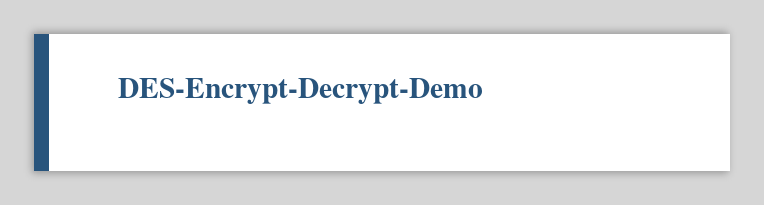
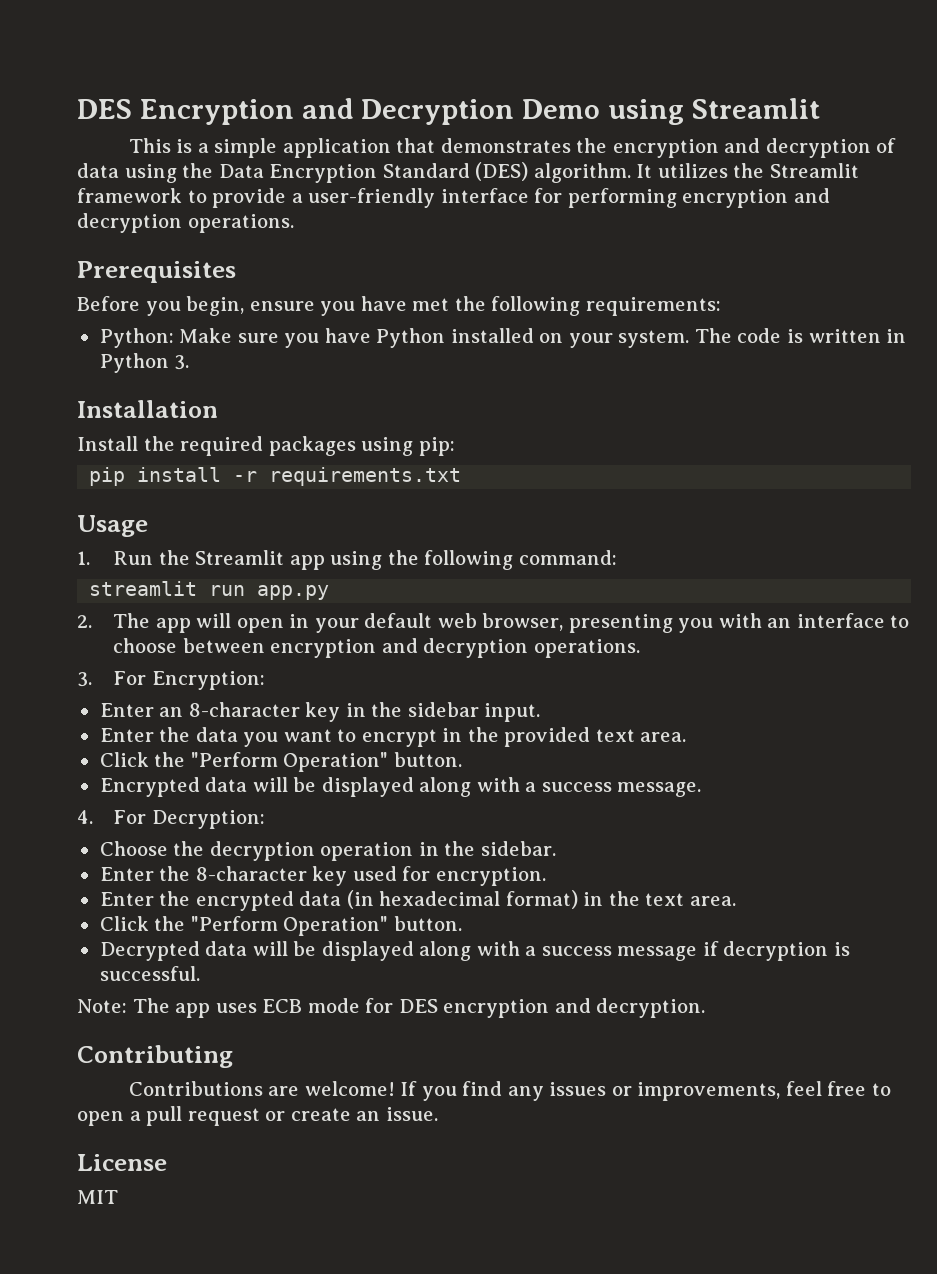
- DES-Encrypt-Decrypt-Demo
+ DES Encryption and Decryption Demo using Streamlit
+ This is a simple application that demonstrates the encryption and decryption of data using the Data Encryption Standard (DES) algorithm. It utilizes the Streamlit framework to provide a user-friendly interface for performing encryption and decryption operations.
+ Prerequisites
+ Before you begin, ensure you have met the following requirements:
+ Python: Make sure you have Python installed on your system. The code is written in Python 3.
+ Installation
+ Install the required packages using pip:
+ pip install -r requirements.txt
+ Usage
+ 1. Run the Streamlit app using the following command:
+ streamlit run app.py
+ 2. The app will open in your default web browser, presenting you with an interface to choose between encryption and decryption operations.
+ 3. For Encryption:
+ Enter an 8-character key in the sidebar input.
+ Enter the data you want to encrypt in the provided text area.
+ Click the "Perform Operation" button.
+ Encrypted data will be displayed along with a success message.
+ 4. For Decryption:
+ Choose the decryption operation in the sidebar.
+ Enter the 8-character key used for encryption.
+ Enter the encrypted data (in hexadecimal format) in the text area.
+ Click the "Perform Operation" button.
+ Decrypted data will be displayed along with a success message if decryption is successful.
+ Note: The app uses ECB mode for DES encryption and decryption.
+ Contributing
+ Contributions are welcome! If you find any issues or improvements, feel free to open a pull request or create an issue.
+ License
+ MIT

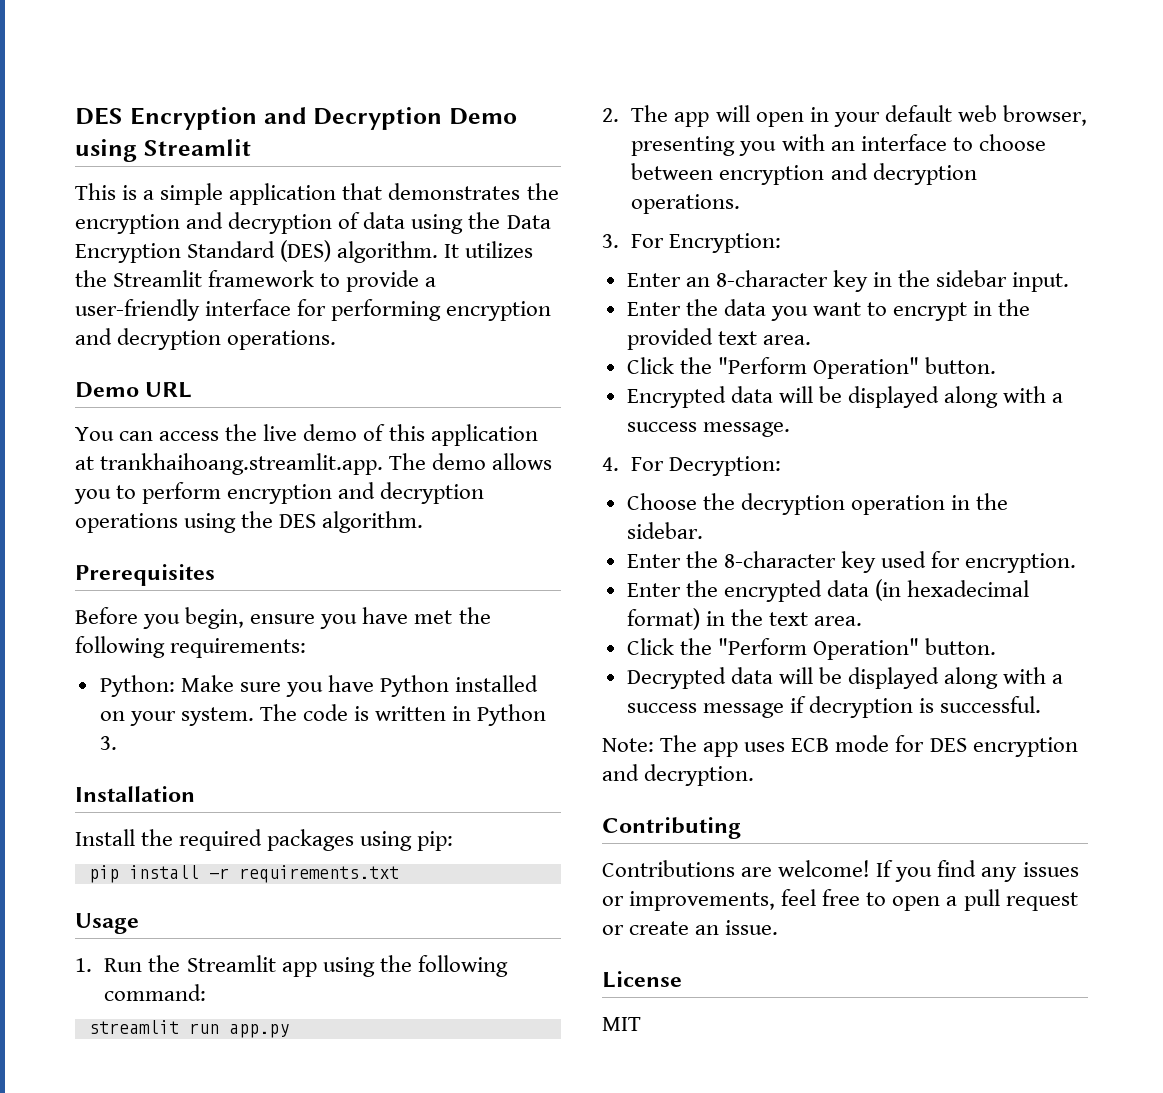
+ Demo URL
+ You can access the live demo of this application at trankhaihoang.streamlit.app. The demo allows you to perform encryption and decryption operations using the DES algorithm.

